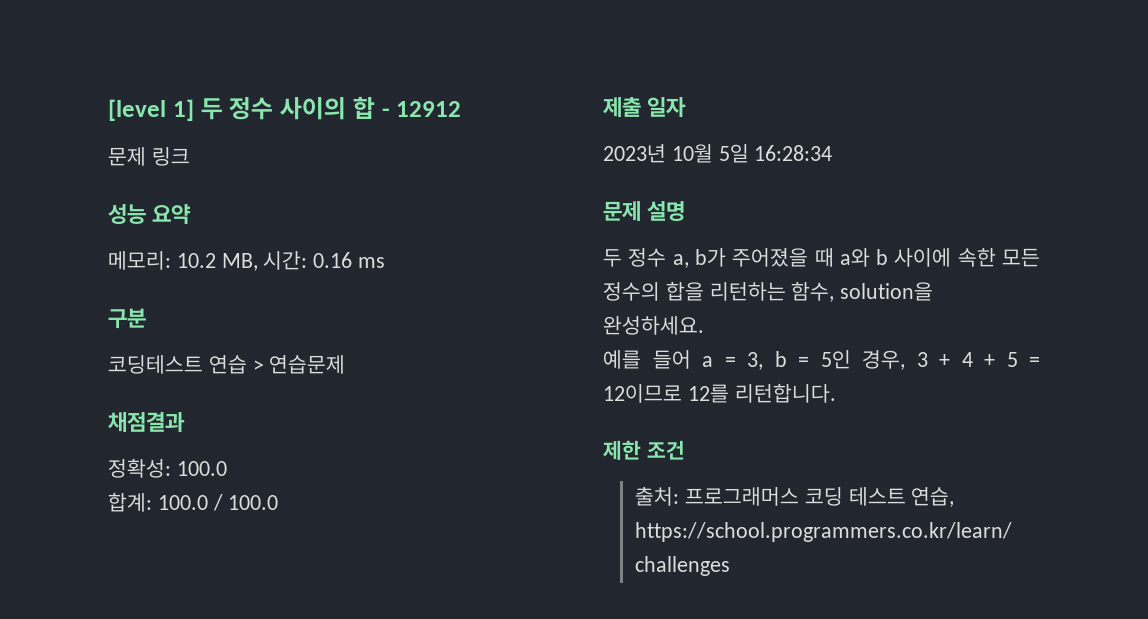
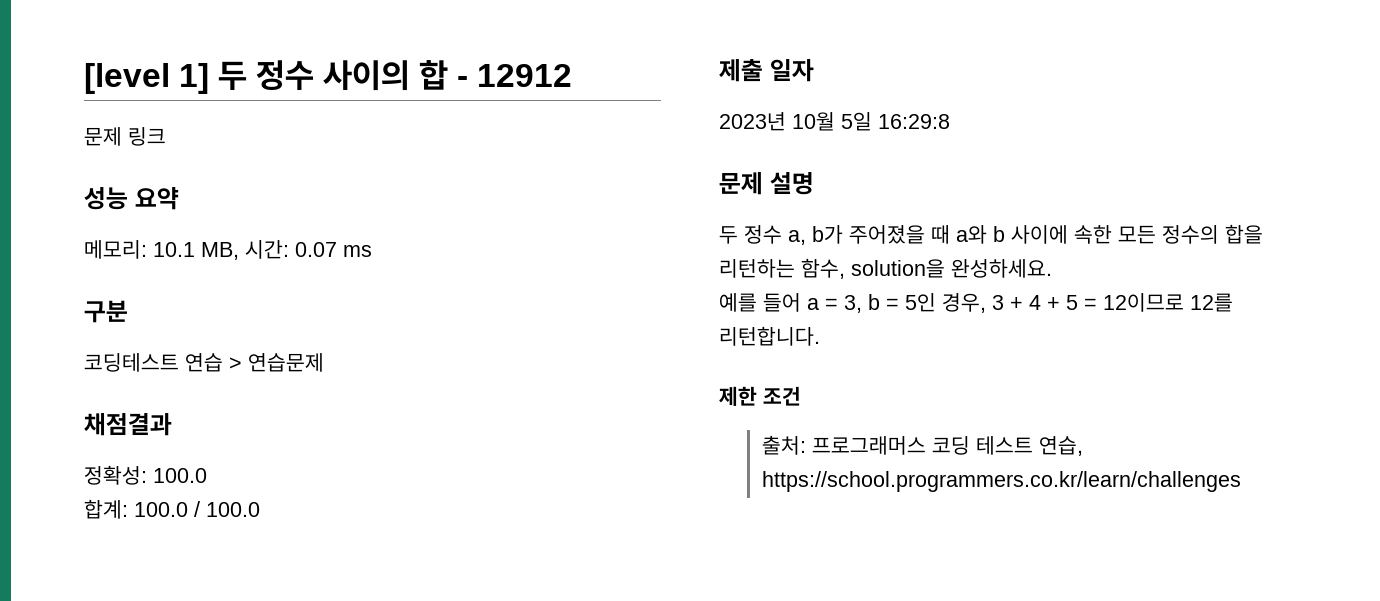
- 메모리: 10.2 MB, 시간: 0.16 ms
+ 메모리: 10.1 MB, 시간: 0.07 ms
- 2023년 10월 5일 16:28:34
+ 2023년 10월 5일 16:29:8

